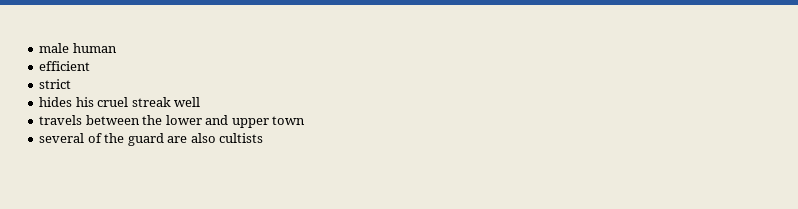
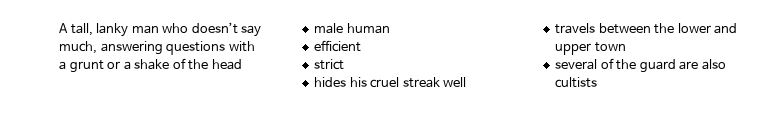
+ A tall, lanky man who doesn’t say much, answering questions with a grunt or a shake of the head

